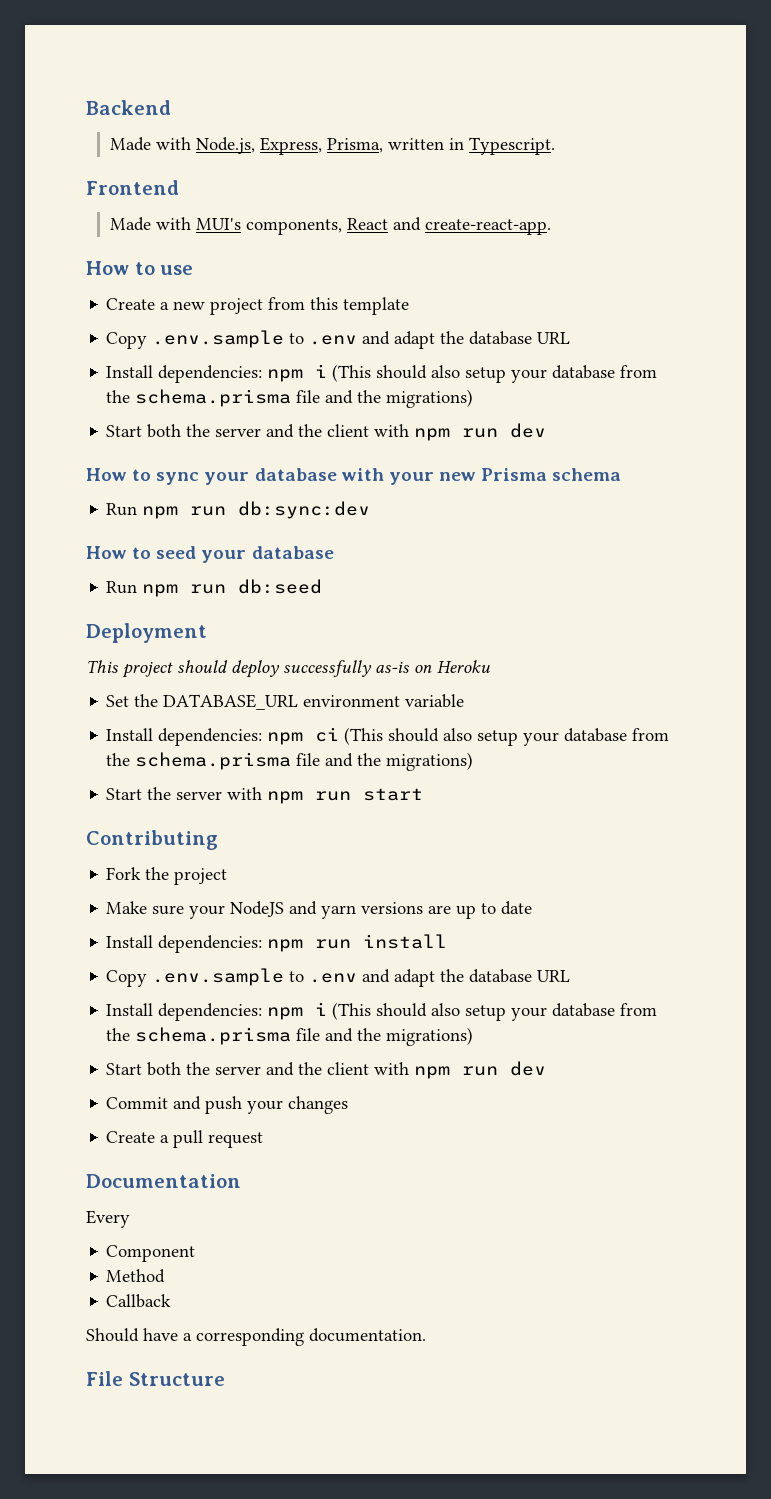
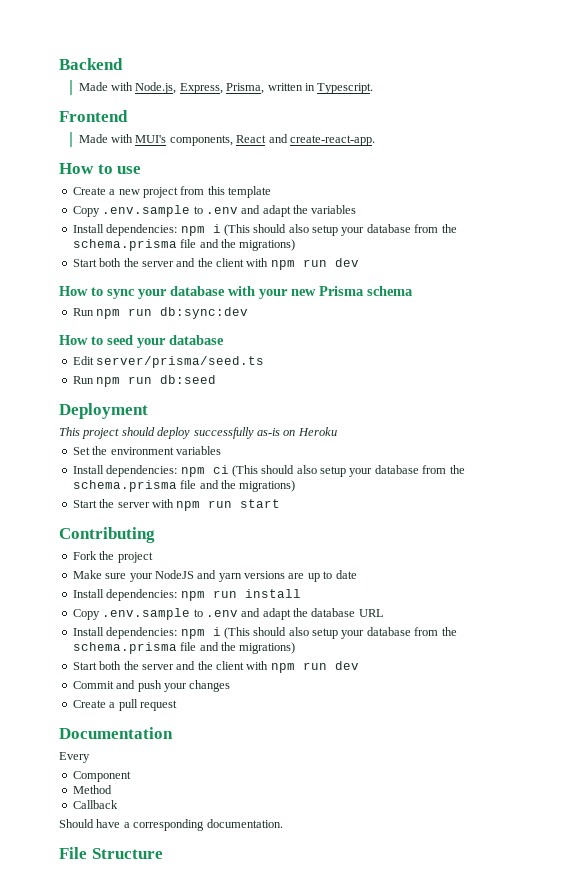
  Create a new project from this template
- Copy .env.sample to .env and adapt the database URL
+ Copy .env.sample to .env and adapt the variables
+ Edit server/prisma/seed.ts
- Set the DATABASE_URL environment variable
+ Set the environment variables

